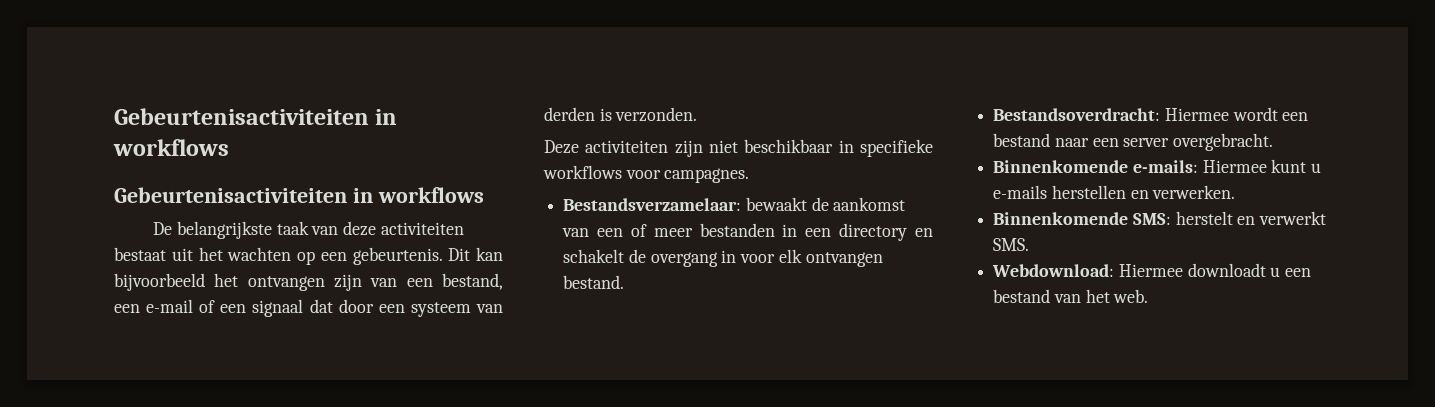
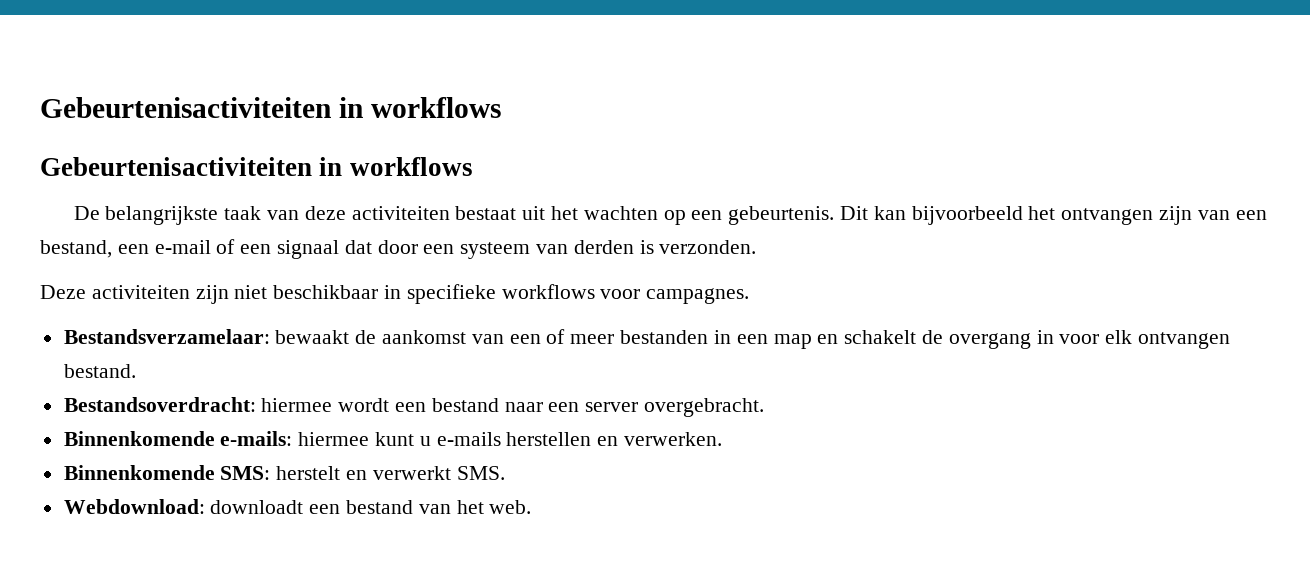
- Bestandsverzamelaar: bewaakt de aankomst van een of meer bestanden in een directory en schakelt de overgang in voor elk ontvangen bestand.
+ Bestandsverzamelaar: bewaakt de aankomst van een of meer bestanden in een map en schakelt de overgang in voor elk ontvangen bestand.
- Bestandsoverdracht: Hiermee wordt een bestand naar een server overgebracht.
+ Bestandsoverdracht: hiermee wordt een bestand naar een server overgebracht.
- Binnenkomende e-mails: Hiermee kunt u e-mails herstellen en verwerken.
+ Binnenkomende e-mails: hiermee kunt u e-mails herstellen en verwerken.
- Webdownload: Hiermee downloadt u een bestand van het web.
+ Webdownload: downloadt een bestand van het web.

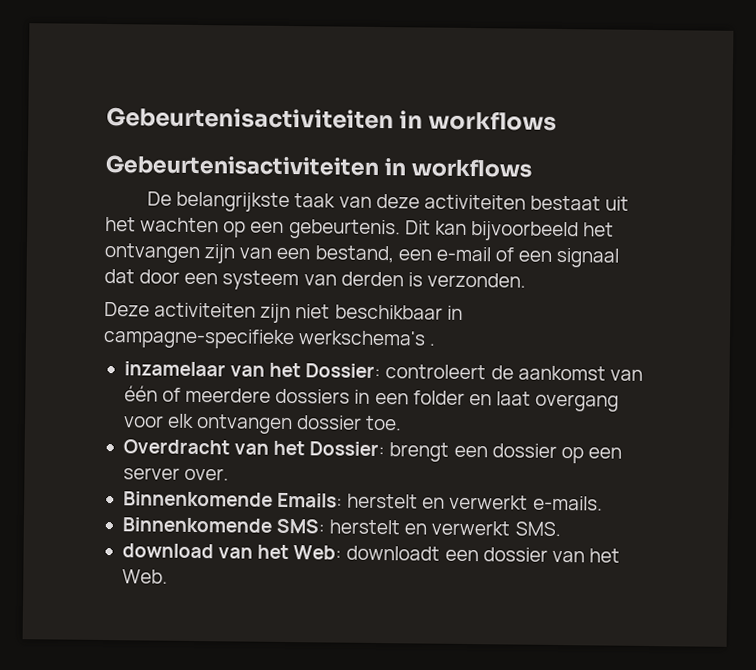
- Deze activiteiten zijn niet beschikbaar in specifieke workflows voor campagnes.
- Bestandsverzamelaar: bewaakt de aankomst van een of meer bestanden in een map en schakelt de overgang in voor elk ontvangen bestand.
- Bestandsoverdracht: hiermee wordt een bestand naar een server overgebracht.
- Binnenkomende e-mails: hiermee kunt u e-mails herstellen en verwerken.
+ Deze activiteiten zijn niet beschikbaar in campagne-specifieke werkschema's .
+ inzamelaar van het Dossier: controleert de aankomst van één of meerdere dossiers in een folder en laat overgang voor elk ontvangen dossier toe.
+ Overdracht van het Dossier: brengt een dossier op een server over.
+ Binnenkomende Emails: herstelt en verwerkt e-mails.
- Webdownload: downloadt een bestand van het web.
+ download van het Web: downloadt een dossier van het Web.

